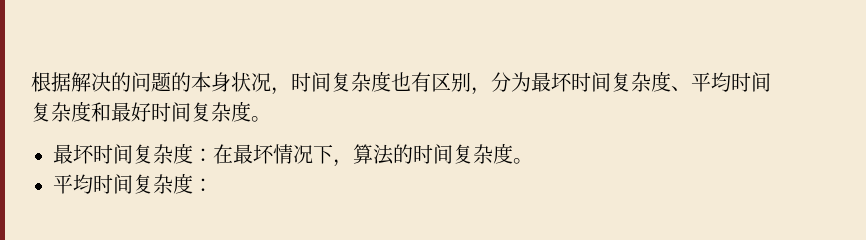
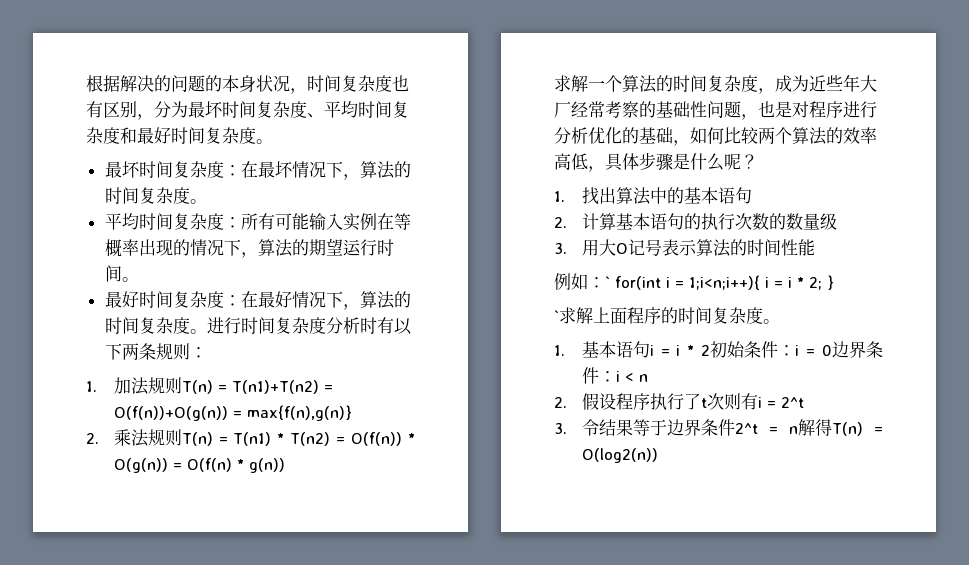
- 平均时间复杂度：
+ 平均时间复杂度：所有可能输入实例在等概率出现的情况下，算法的期望运行时间。
+ 最好时间复杂度：在最好情况下，算法的时间复杂度。进行时间复杂度分析时有以下两条规则：
+ 1.加法规则T(n) = T(n1)+T(n2) = O(f(n))+O(g(n)) = max{f(n),g(n)}
+ 2.乘法规则T(n) = T(n1) * T(n2) = O(f(n)) * O(g(n)) = O(f(n) * g(n))
+ 求解一个算法的时间复杂度，成为近些年大厂经常考察的基础性问题，也是对程序进行分析优化的基础，如何比较两个算法的效率高低，具体步骤是什么呢？
+ 1.找出算法中的基本语句
+ 2.计算基本语句的执行次数的数量级
+ 3.用大O记号表示算法的时间性能
+ 例如：` for(int i = 1;i<n;i++){ i = i * 2; }
+ `求解上面程序的时间复杂度。
+ 1.基本语句i = i * 2初始条件：i = 0边界条件：i < n
+ 2.假设程序执行了t次则有i = 2^t
+ 3.令结果等于边界条件2^t = n解得T(n) = O(log2(n))

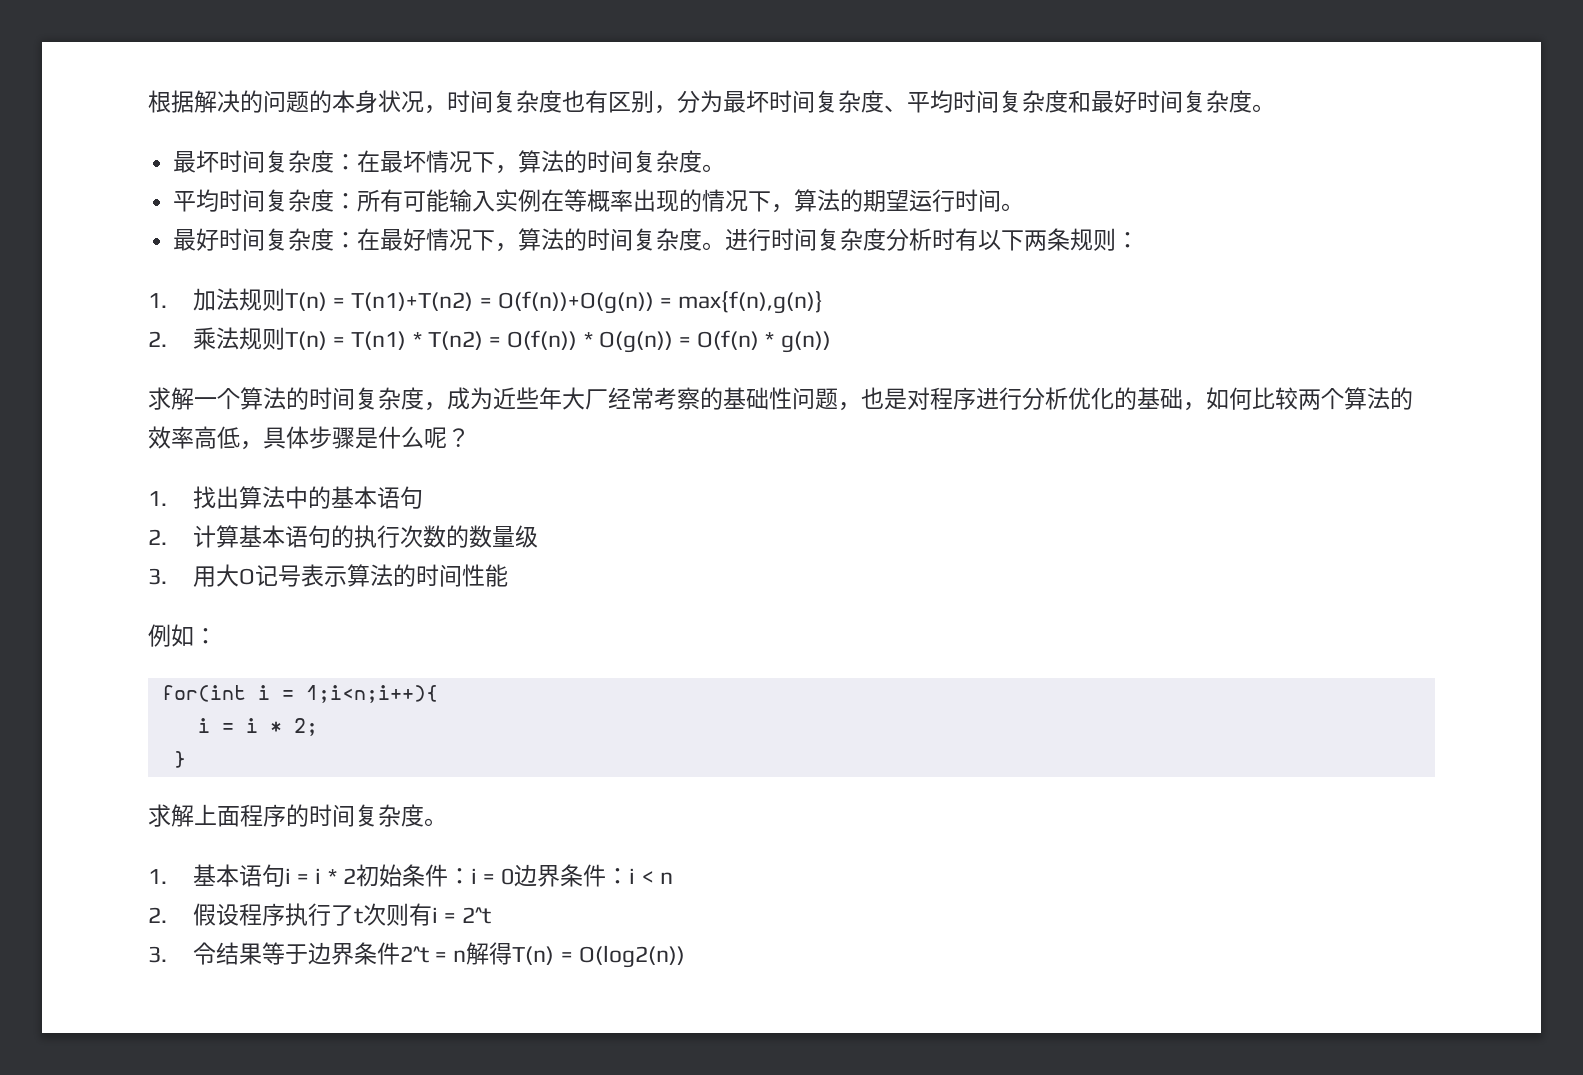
- 例如：` for(int i = 1;i<n;i++){ i = i * 2; }
+ 例如：
+ for(int i = 1;i<n;i++){
+ i = i * 2;
+ }
- `求解上面程序的时间复杂度。
+ 求解上面程序的时间复杂度。

